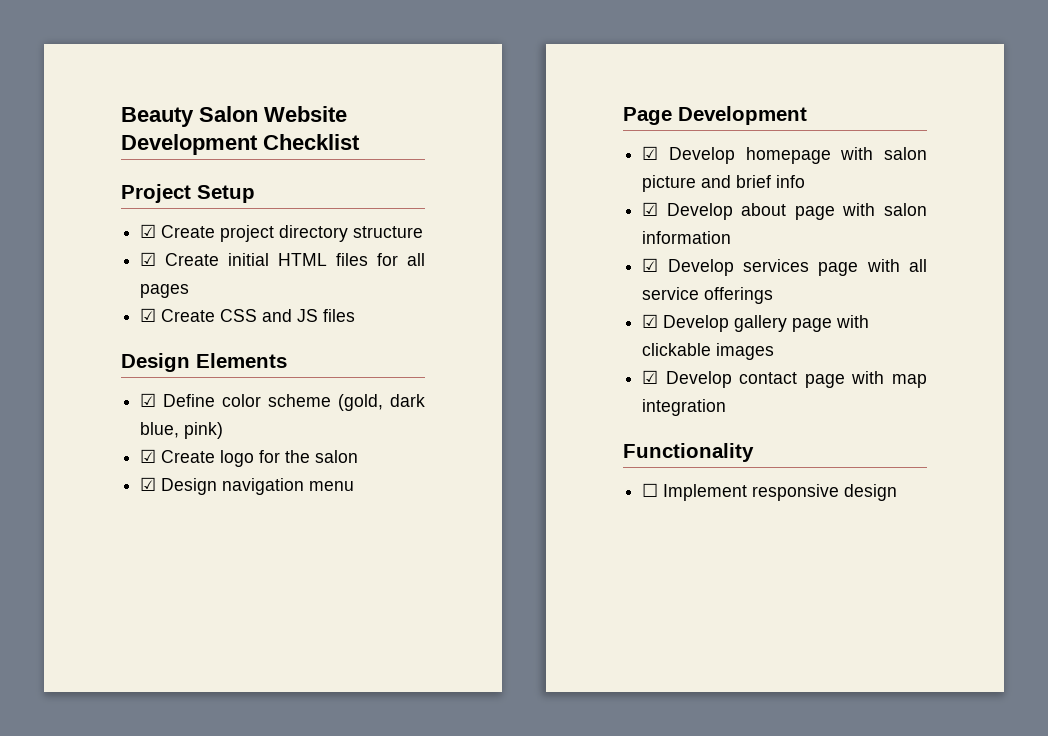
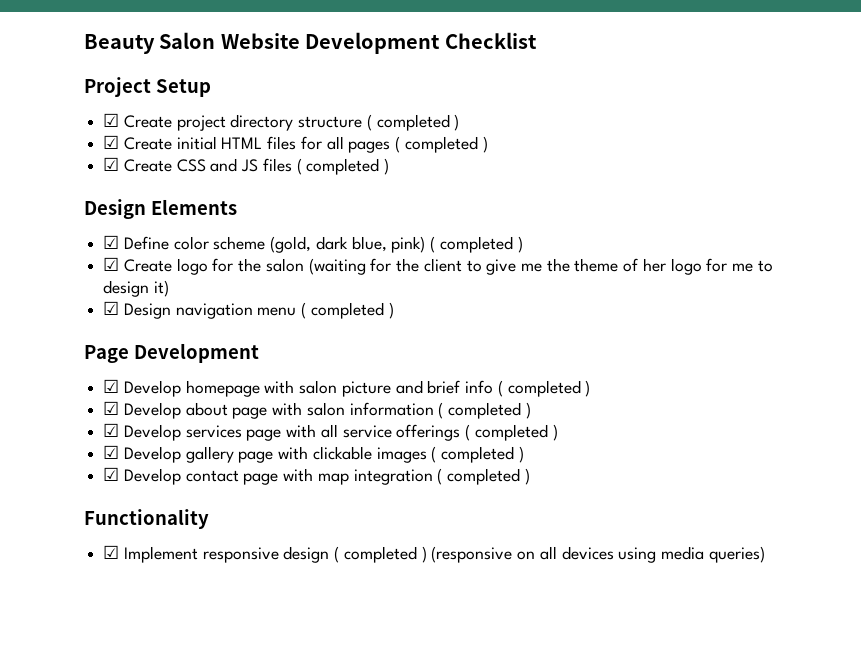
- ☑ Create project directory structure
+ ☑ Create project directory structure ( completed )
- ☑ Create initial HTML files for all pages
+ ☑ Create initial HTML files for all pages ( completed )
- ☑ Create CSS and JS files
+ ☑ Create CSS and JS files ( completed )
- ☑ Define color scheme (gold, dark blue, pink)
+ ☑ Define color scheme (gold, dark blue, pink) ( completed )
- ☑ Create logo for the salon
+ ☑ Create logo for the salon (waiting for the client to give me the theme of her logo for me to design it)
- ☑ Design navigation menu
+ ☑ Design navigation menu ( completed )
- ☑ Develop homepage with salon picture and brief info
+ ☑ Develop homepage with salon picture and brief info ( completed )
- ☑ Develop about page with salon information
+ ☑ Develop about page with salon information ( completed )
- ☑ Develop services page with all service offerings
+ ☑ Develop services page with all service offerings ( completed )
- ☑ Develop gallery page with clickable images
+ ☑ Develop gallery page with clickable images ( completed )
- ☑ Develop contact page with map integration
+ ☑ Develop contact page with map integration ( completed )
- ☐ Implement responsive design
+ ☑ Implement responsive design ( completed ) (responsive on all devices using media queries)

